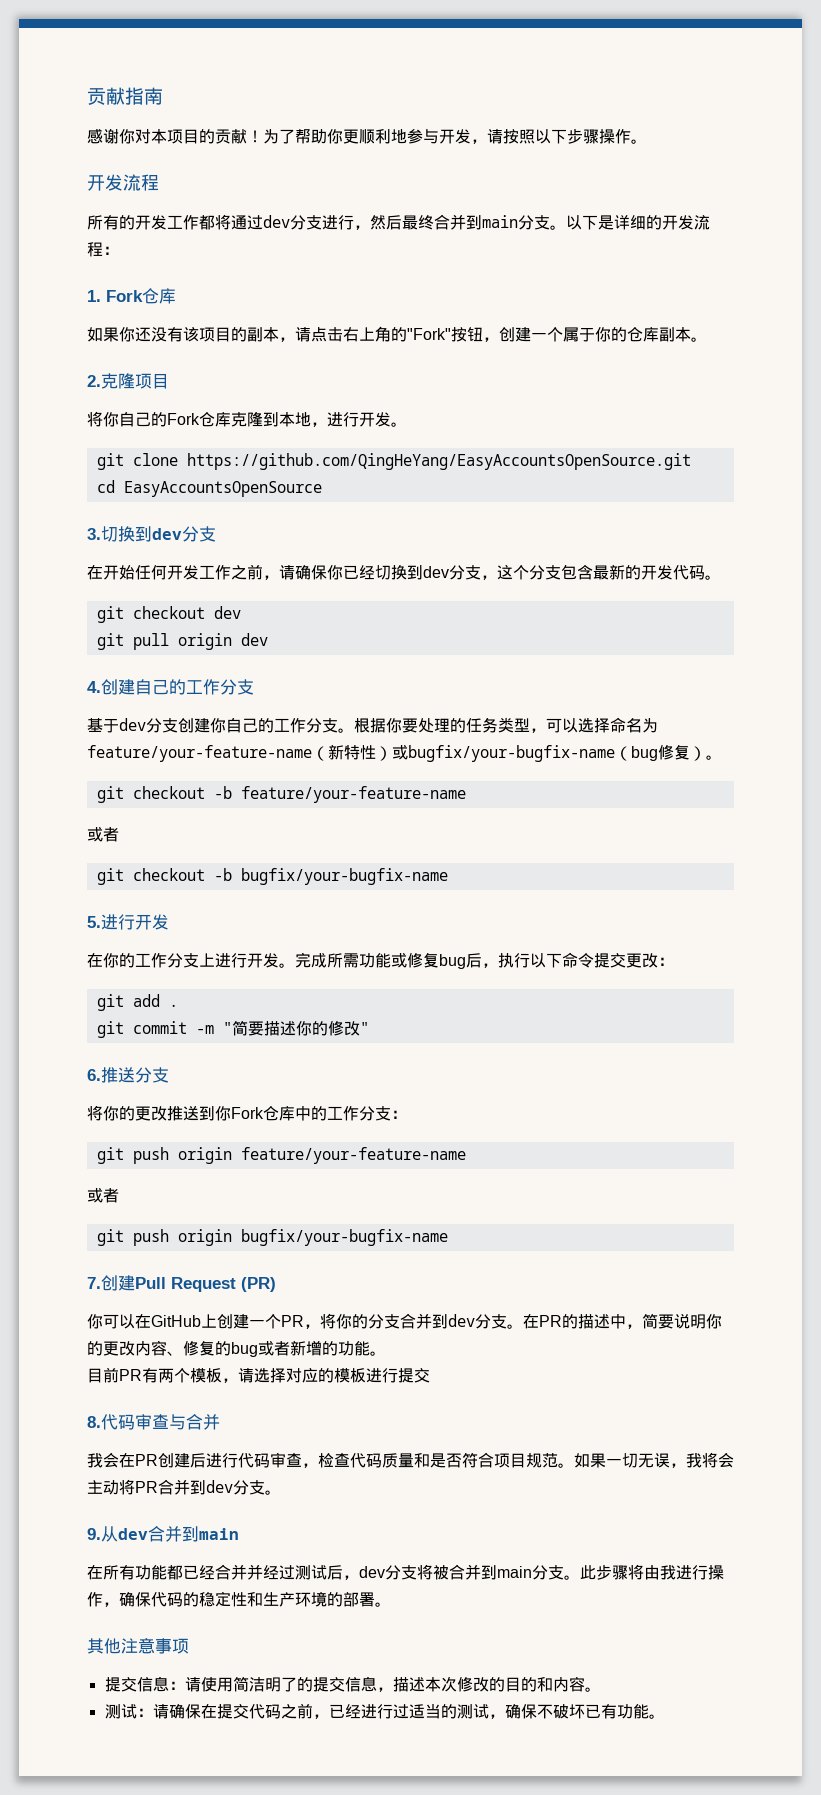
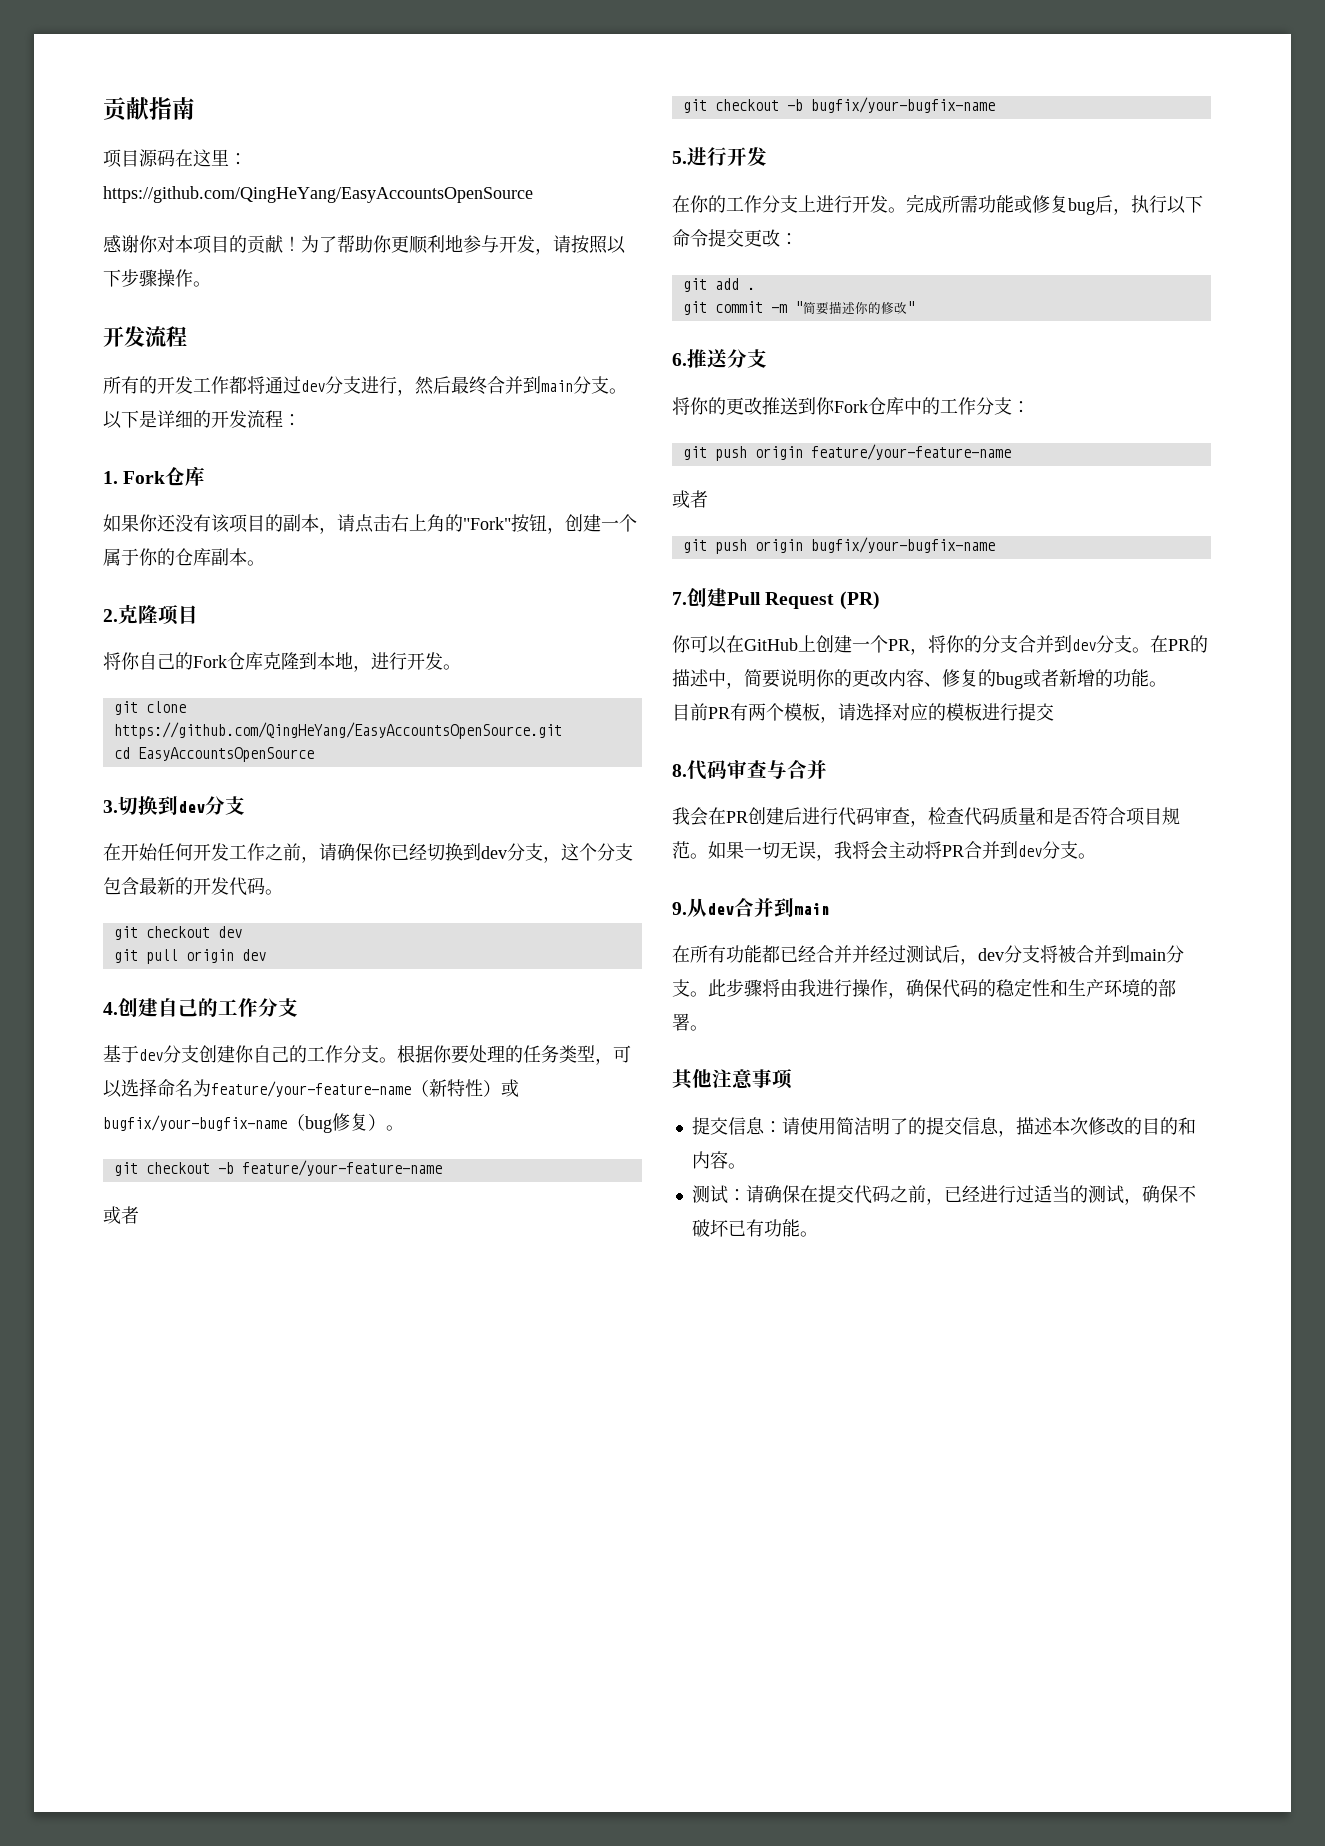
+ 项目源码在这里：https://github.com/QingHeYang/EasyAccountsOpenSource

